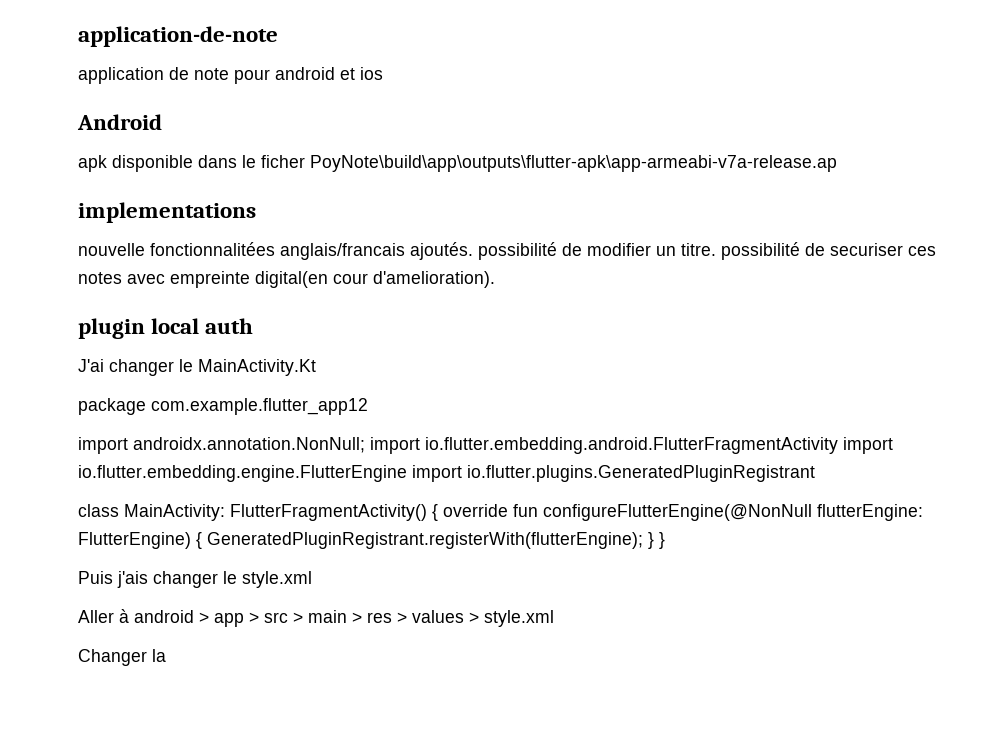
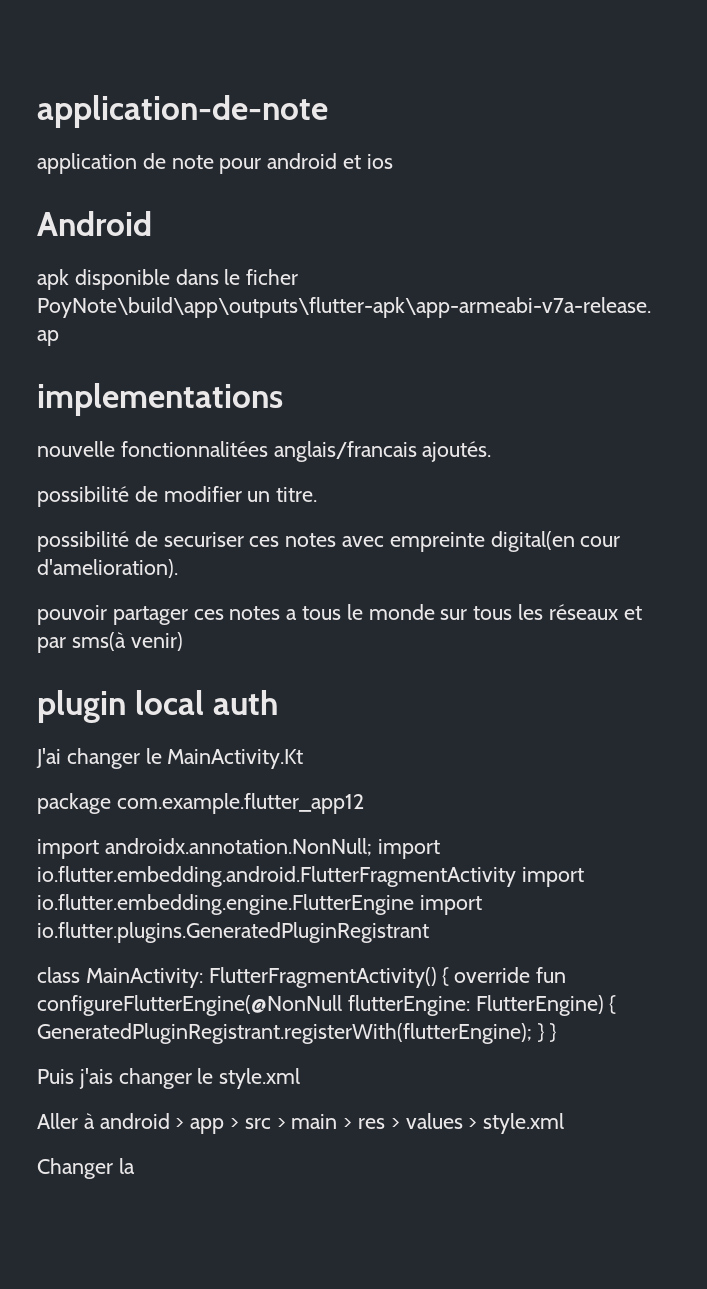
- nouvelle fonctionnalitées anglais/francais ajoutés. possibilité de modifier un titre. possibilité de securiser ces notes avec empreinte digital(en cour d'amelioration).
+ nouvelle fonctionnalitées anglais/francais ajoutés.
+ possibilité de modifier un titre.
+ possibilité de securiser ces notes avec empreinte digital(en cour d'amelioration).
+ pouvoir partager ces notes a tous le monde sur tous les réseaux et par sms(à venir)

